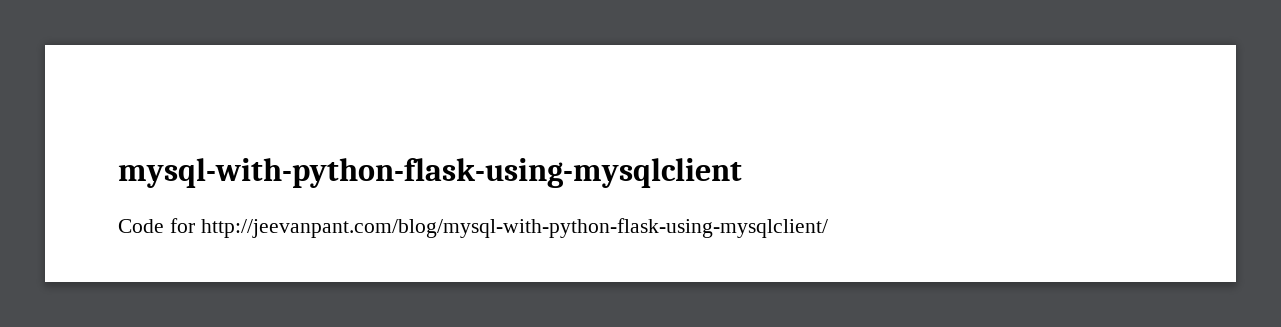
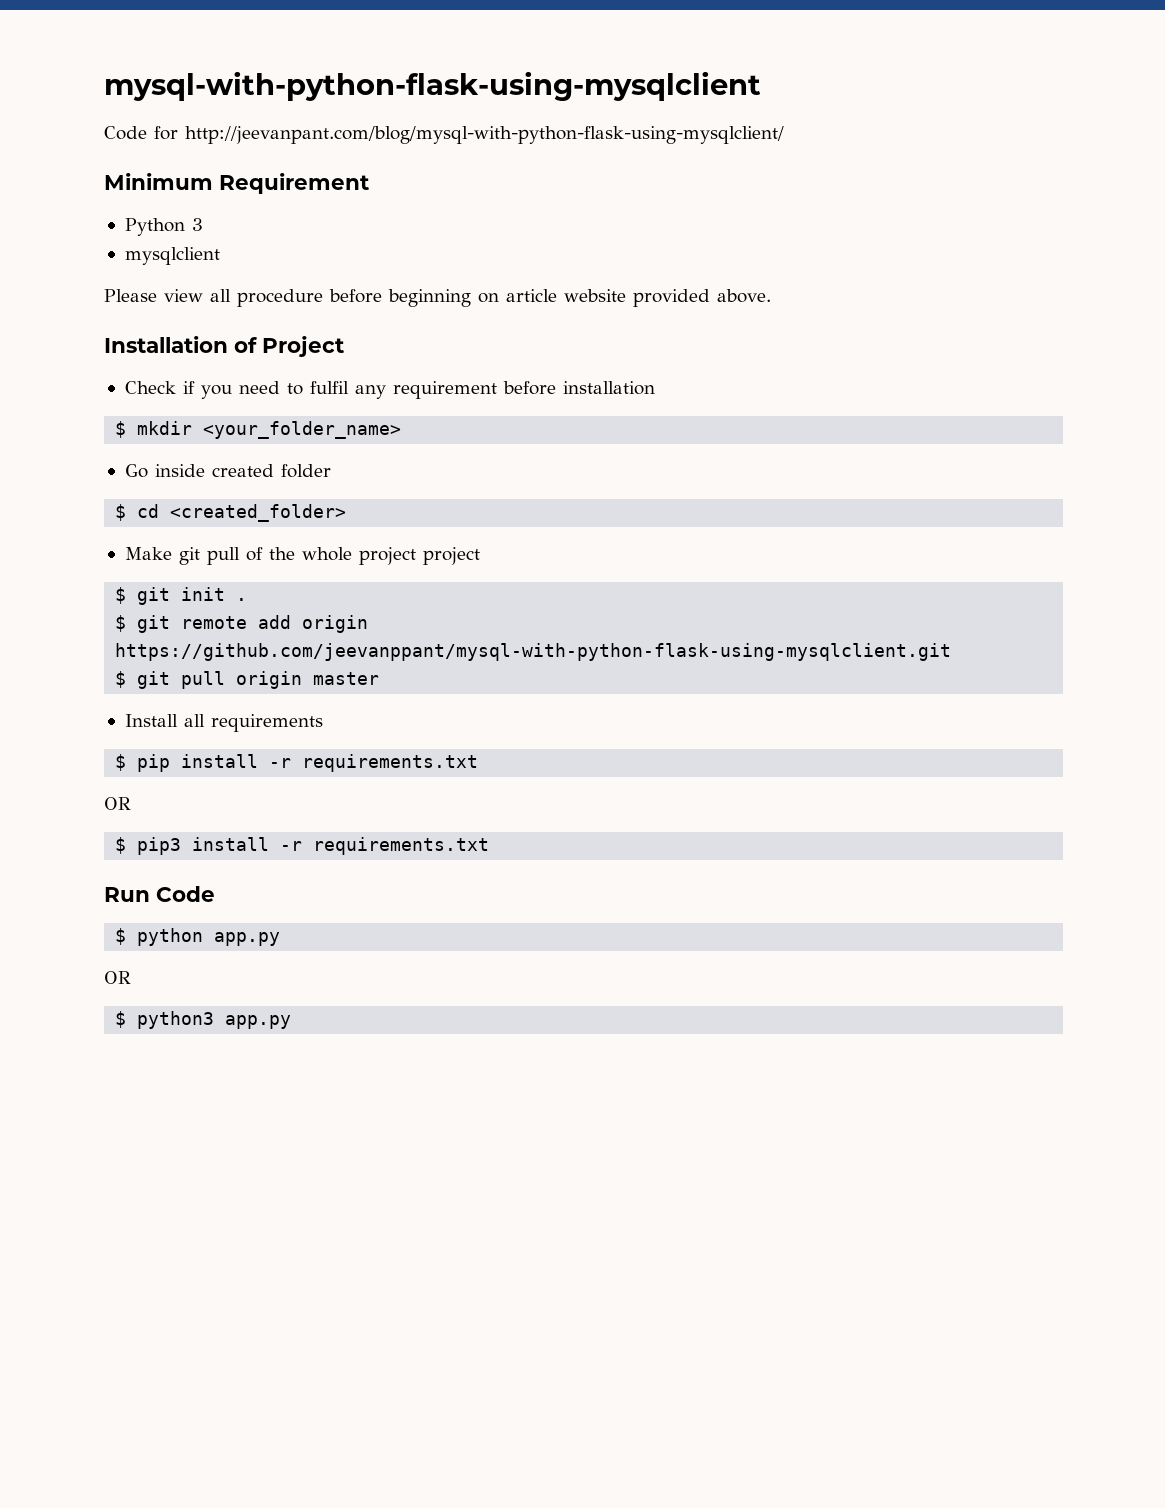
+ Minimum Requirement
+ Python 3
+ mysqlclient
+ Please view all procedure before beginning on article website provided above.
+ Installation of Project
+ Check if you need to fulfil any requirement before installation
+ $ mkdir <your_folder_name>
+ Go inside created folder
+ $ cd <created_folder>
+ Make git pull of the whole project project
+ $ git init .
+ $ git remote add origin https://github.com/jeevanppant/mysql-with-python-flask-using-mysqlclient.git
+ $ git pull origin master
+ Install all requirements
+ $ pip install -r requirements.txt
+ OR
+ $ pip3 install -r requirements.txt
+ Run Code
+ $ python app.py
+ OR
+ $ python3 app.py

